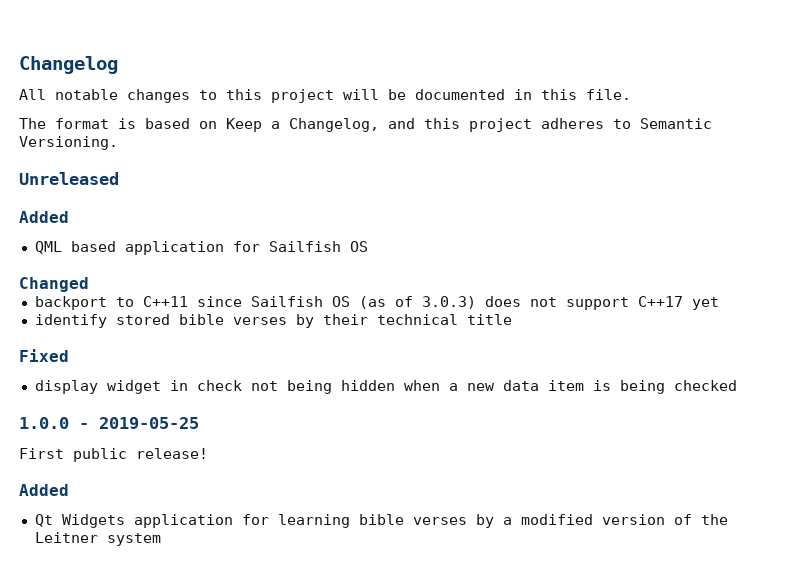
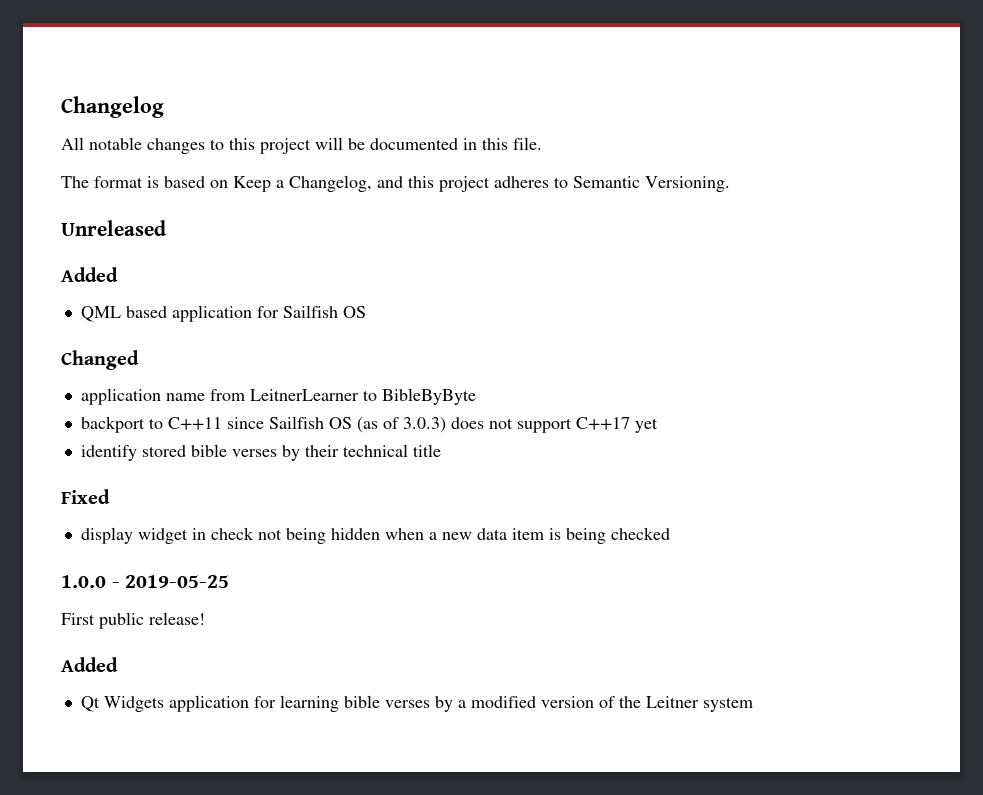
+ application name from LeitnerLearner to BibleByByte

